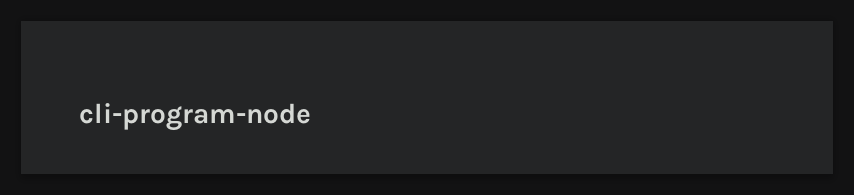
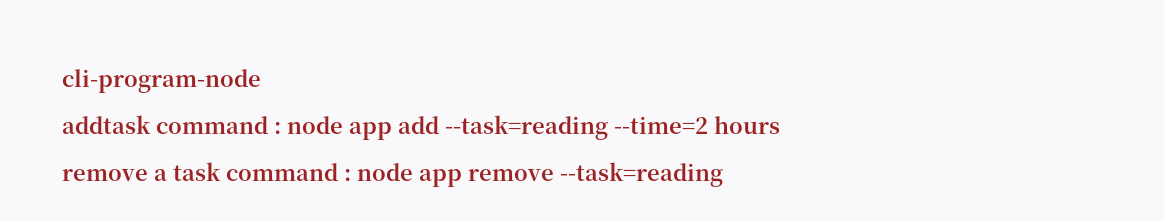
+ addtask command : node app add --task=reading --time=2 hours
+ remove a task command : node app remove --task=reading

